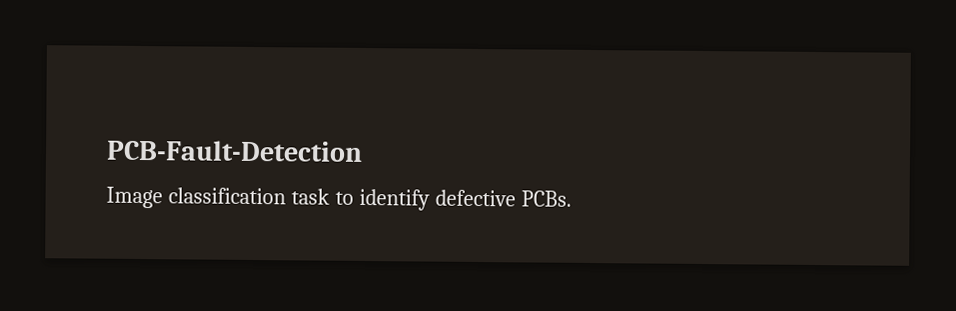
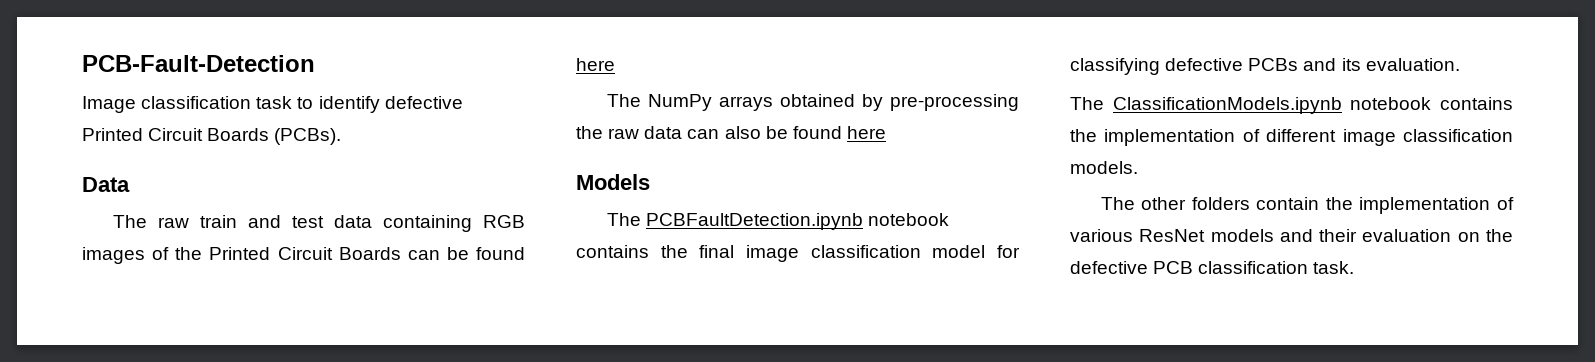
- Image classification task to identify defective PCBs.
+ Image classification task to identify defective Printed Circuit Boards (PCBs).
+ Data
+ The raw train and test data containing RGB images of the Printed Circuit Boards can be found here
+ The NumPy arrays obtained by pre-processing the raw data can also be found here
+ Models
+ The PCBFaultDetection.ipynb notebook contains the final image classification model for classifying defective PCBs and its evaluation.
+ The ClassificationModels.ipynb notebook contains the implementation of different image classification models.
+ The other folders contain the implementation of various ResNet models and their evaluation on the defective PCB classification task.

